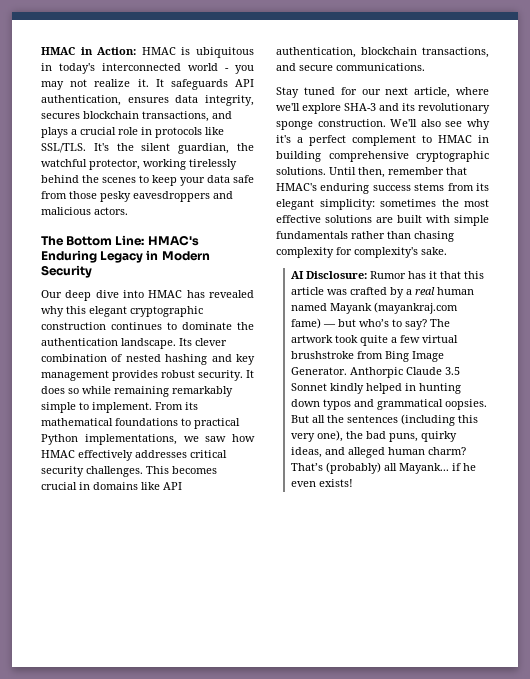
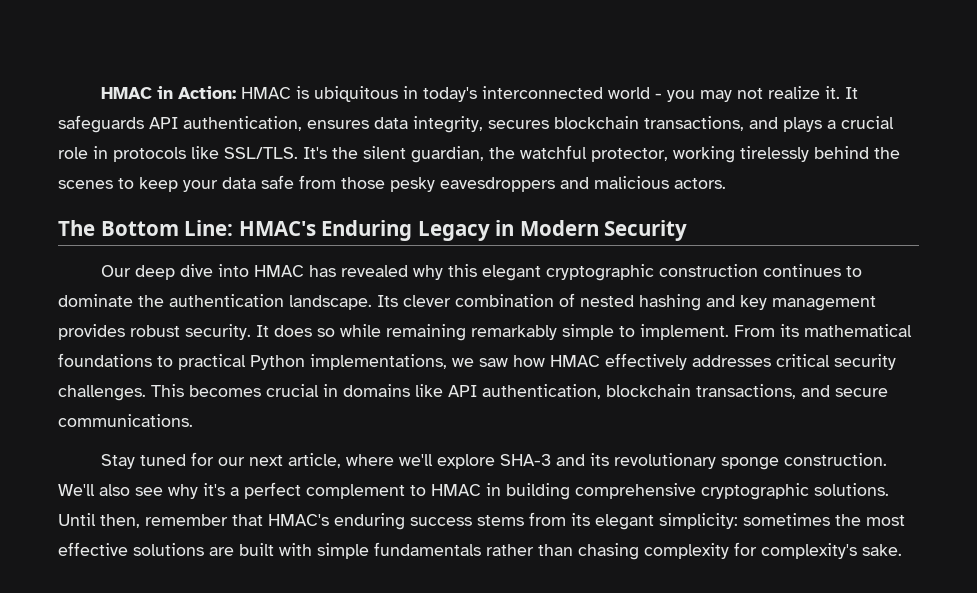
- AI Disclosure: Rumor has it that this article was crafted by a real human named Mayank (mayankraj.com fame) — but who’s to say? The artwork took quite a few virtual brushstroke from Bing Image Generator. Anthorpic Claude 3.5 Sonnet kindly helped in hunting down typos and grammatical oopsies. But all the sentences (including this very one), the bad puns, quirky ideas, and alleged human charm? That’s (probably) all Mayank... if he even exists!

